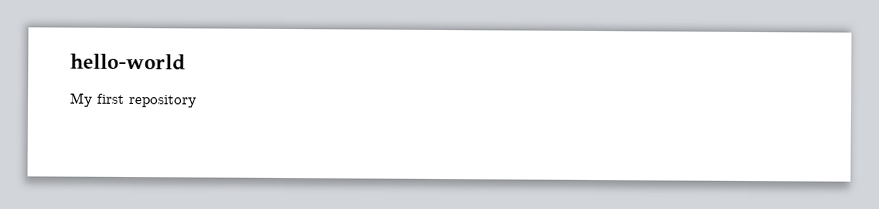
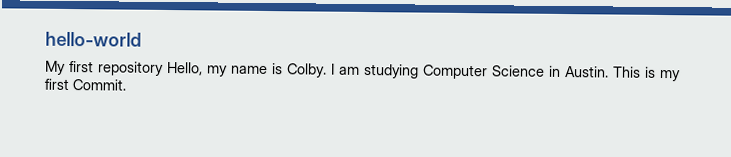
- My first repository
+ My first repository Hello, my name is Colby. I am studying Computer Science in Austin. This is my first Commit.

